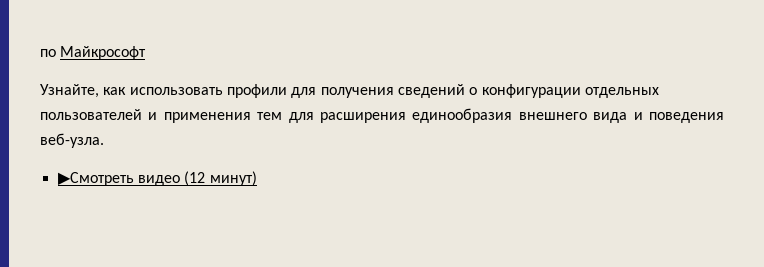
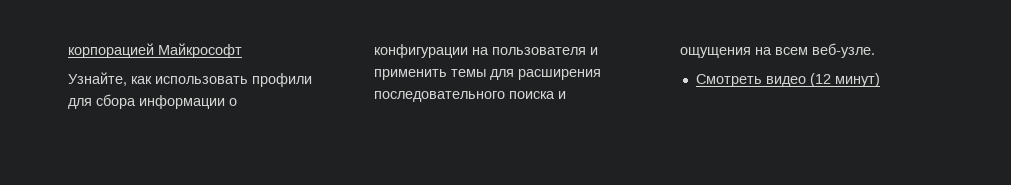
- по Майкрософт
+ корпорацией Майкрософт
- Узнайте, как использовать профили для получения сведений о конфигурации отдельных пользователей и применения тем для расширения единообразия внешнего вида и поведения веб-узла.
- ▶Смотреть видео (12 минут)
+ Узнайте, как использовать профили для сбора информации о конфигурации на пользователя и применить темы для расширения последовательного поиска и ощущения на всем веб-узле.
+ Смотреть видео (12 минут)

